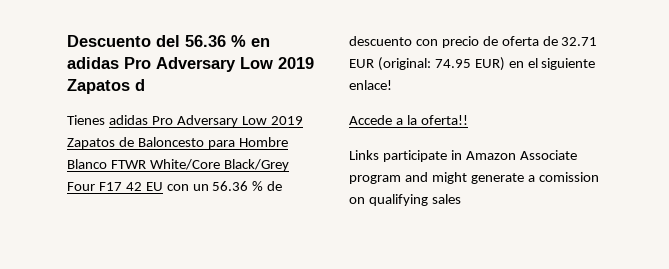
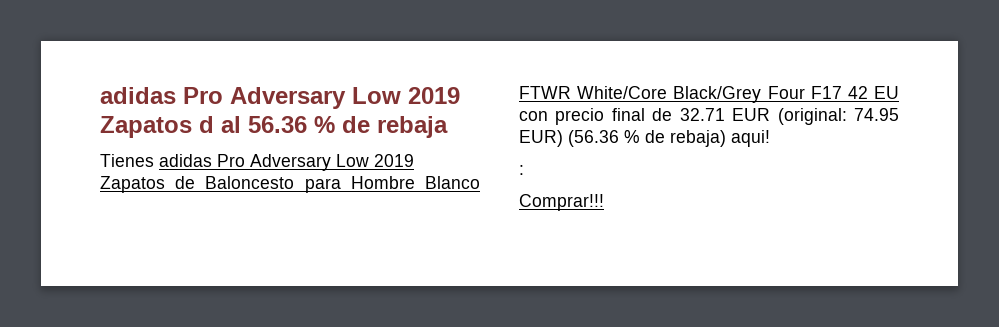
- Descuento del 56.36 % en adidas Pro Adversary Low 2019 Zapatos d
+ adidas Pro Adversary Low 2019 Zapatos d al 56.36 % de rebaja
- Tienes adidas Pro Adversary Low 2019 Zapatos de Baloncesto para Hombre Blanco FTWR White/Core Black/Grey Four F17 42 EU con un 56.36 % de descuento con precio de oferta de 32.71 EUR (original: 74.95 EUR) en el siguiente enlace!
- Accede a la oferta!!
- Links participate in Amazon Associate program and might generate a comission on qualifying sales
+ Tienes adidas Pro Adversary Low 2019 Zapatos de Baloncesto para Hombre Blanco FTWR White/Core Black/Grey Four F17 42 EU con precio final de 32.71 EUR (original: 74.95 EUR) (56.36 % de rebaja) aqui!
+ :
+ Comprar!!!

